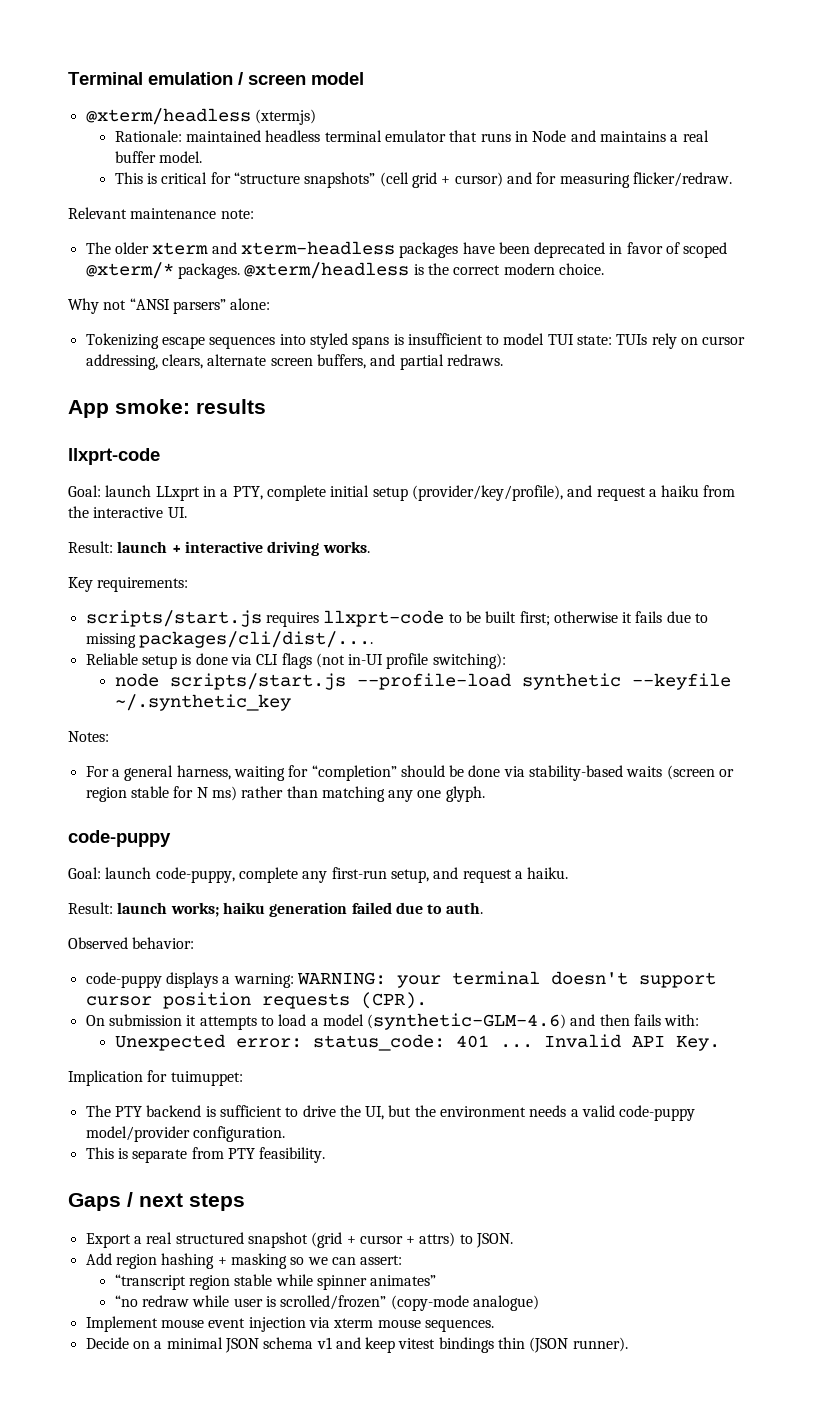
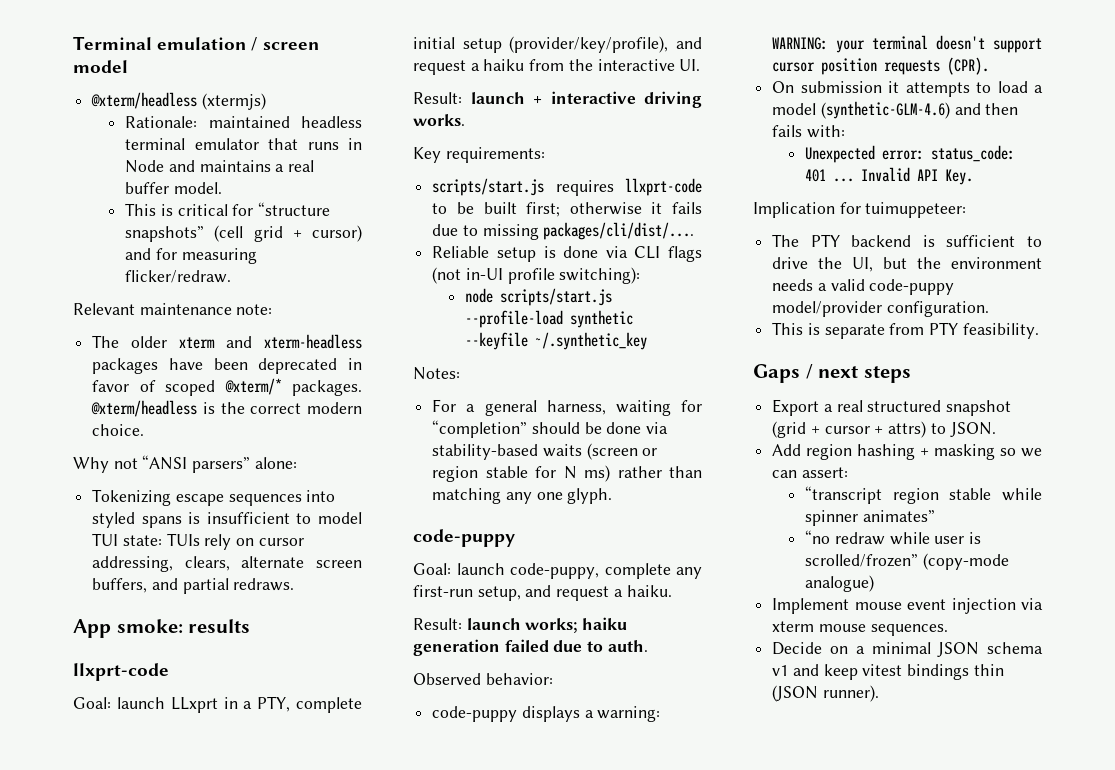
- Implication for tuimuppet:
+ Implication for tuimuppeteer:

